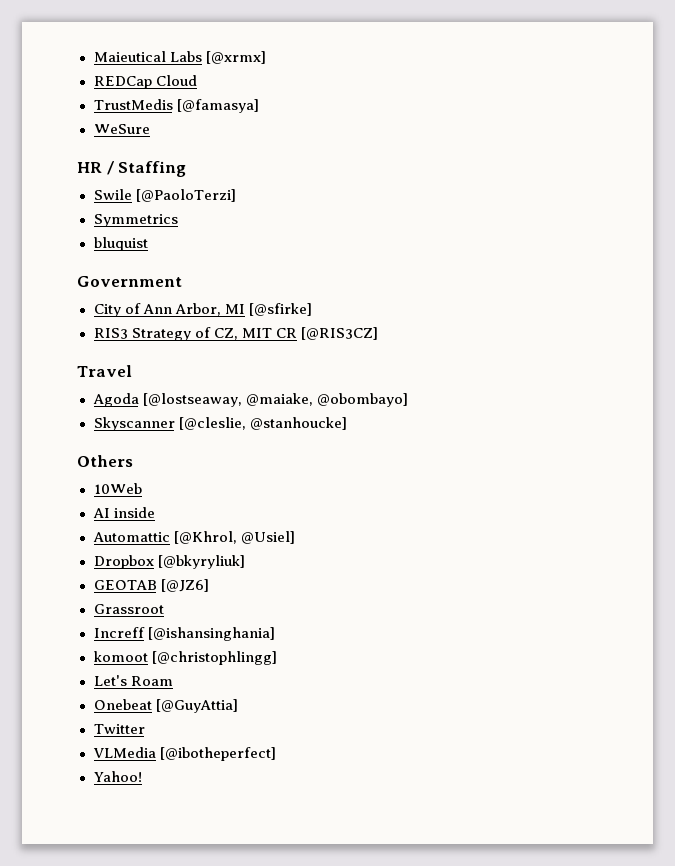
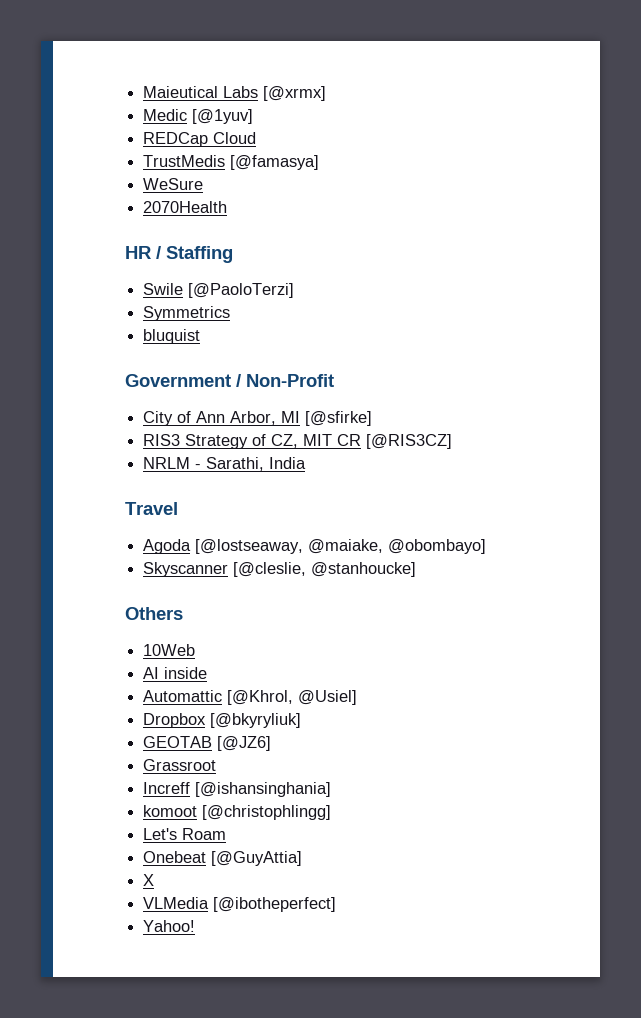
+ Medic [@1yuv]
+ 2070Health
- Government
+ Government / Non-Profit
+ NRLM - Sarathi, India
- Twitter
+ X

